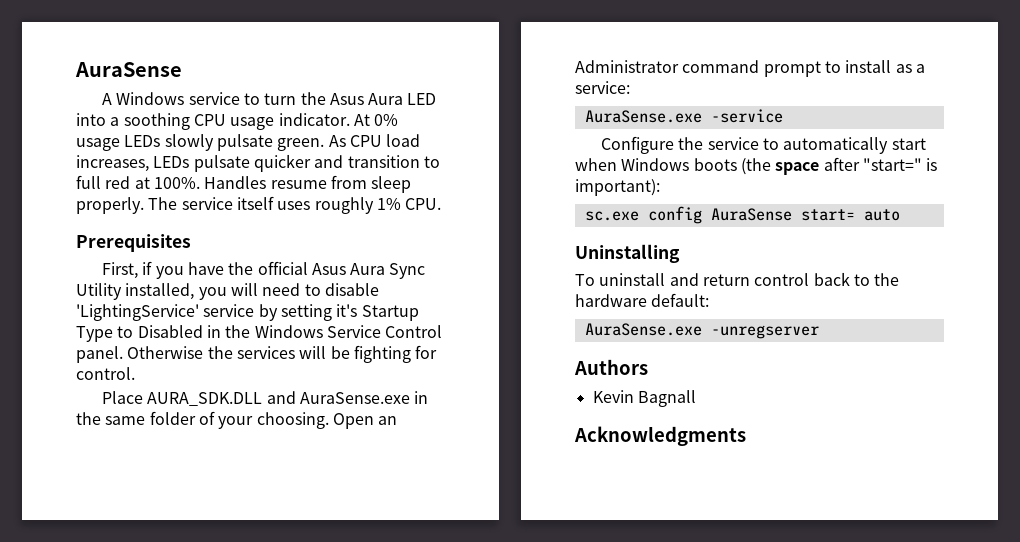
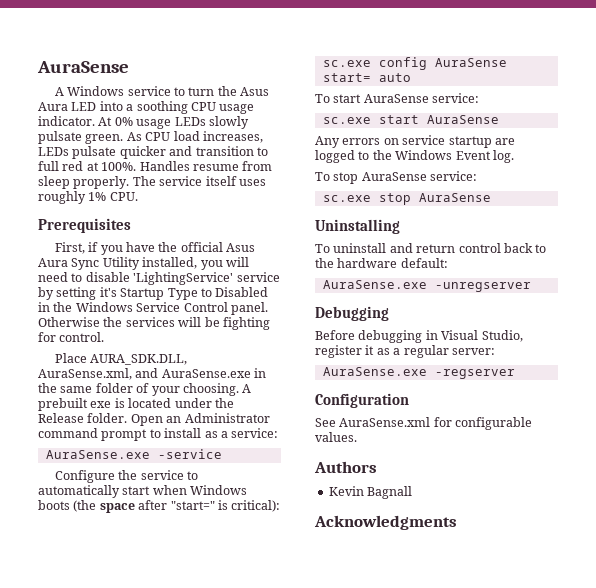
- Place AURA_SDK.DLL and AuraSense.exe in the same folder of your choosing.
+ Place AURA_SDK.DLL, AuraSense.xml, and AuraSense.exe in the same folder of your choosing.
+ A prebuilt exe is located under the Release folder.
- Configure the service to automatically start when Windows boots (the space after "start=" is important):
+ Configure the service to automatically start when Windows boots (the space after "start=" is critical):
+ To start AuraSense service:
+ sc.exe start AuraSense
+ Any errors on service startup are logged to the Windows Event log.
+ To stop AuraSense service:
+ sc.exe stop AuraSense
+ Debugging
+ Before debugging in Visual Studio, register it as a regular server:
+ AuraSense.exe -regserver
+ Configuration
+ See AuraSense.xml for configurable values.

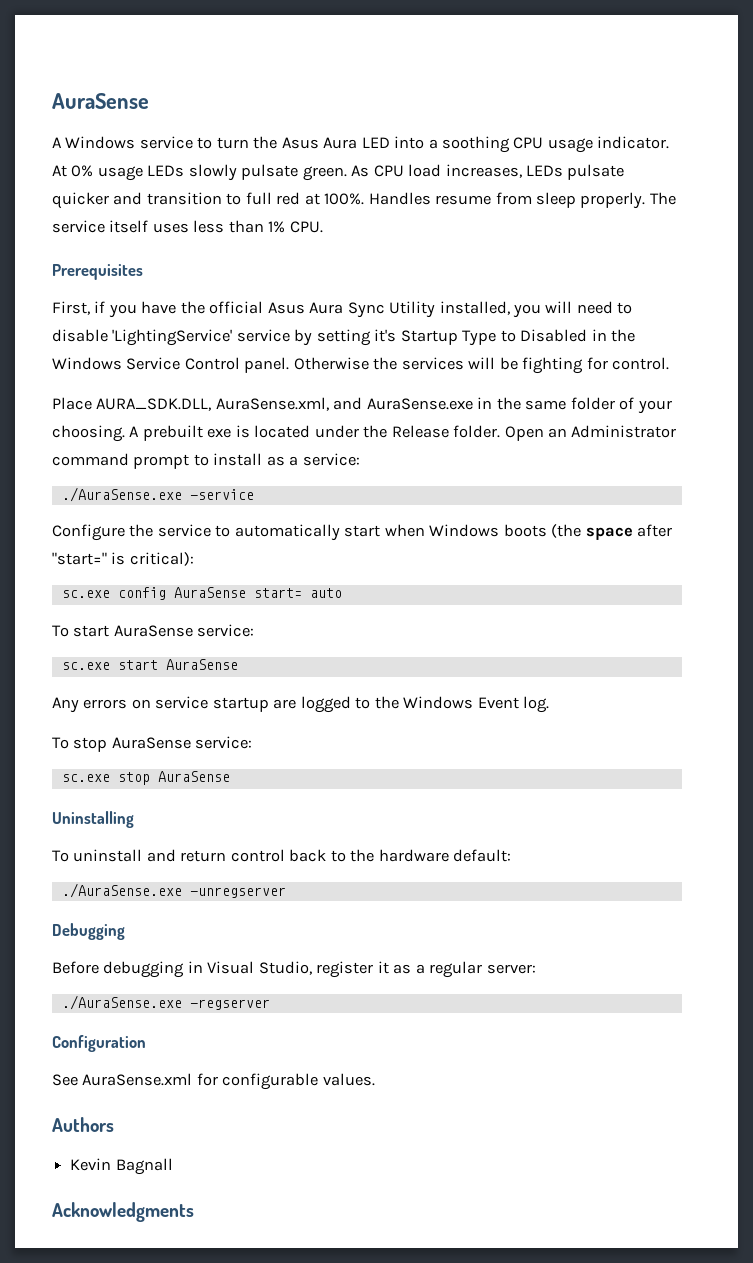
- The service itself uses roughly 1% CPU.
+ The service itself uses less than 1% CPU.
- AuraSense.exe -service
+ ./AuraSense.exe -service
- AuraSense.exe -unregserver
+ ./AuraSense.exe -unregserver
- AuraSense.exe -regserver
+ ./AuraSense.exe -regserver

